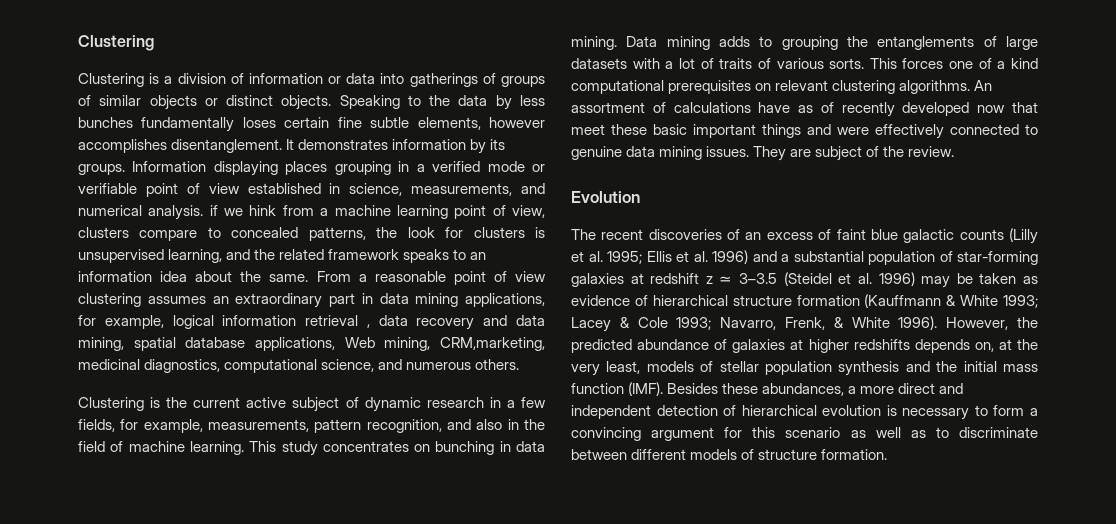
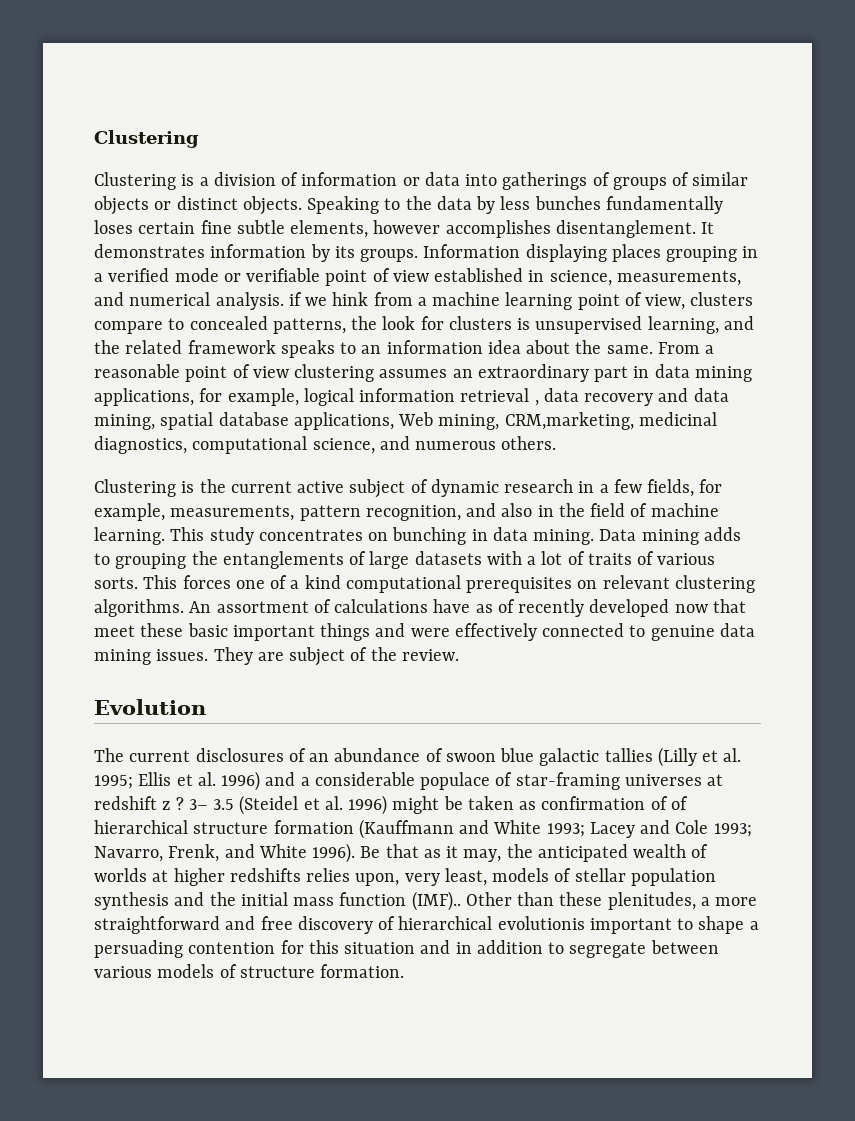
- The recent discoveries of an excess of faint blue galactic counts (Lilly et al. 1995; Ellis et al. 1996) and a substantial population of star-forming galaxies at redshift z ≃ 3–3.5 (Steidel et al. 1996) may be taken as evidence of hierarchical structure formation (Kauffmann & White 1993; Lacey & Cole 1993; Navarro, Frenk, & White 1996).
+ The current disclosures of an abundance of swoon blue galactic tallies (Lilly et al. 1995; Ellis et al. 1996) and a considerable populace of star-framing universes at redshift z ? 3– 3.5 (Steidel et al. 1996) might be taken as confirmation of of hierarchical structure formation (Kauffmann and White 1993; Lacey and Cole 1993; Navarro, Frenk, and White 1996).
- However, the predicted abundance of galaxies at higher redshifts depends on, at the very least, models of stellar population synthesis and the initial mass function (IMF). Besides these abundances, a more direct and independent detection of hierarchical evolution is necessary to form a convincing argument for this scenario as well as to discriminate between different models of structure formation.
+ Be that as it may, the anticipated wealth of worlds at higher redshifts relies upon, very least, models of stellar population synthesis and the initial mass function (IMF).. Other than these plenitudes, a more straightforward and free discovery of hierarchical evolutionis important to shape a persuading contention for this situation and in addition to segregate between various models of structure formation.

